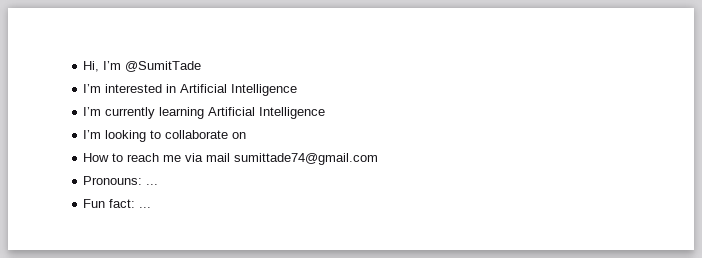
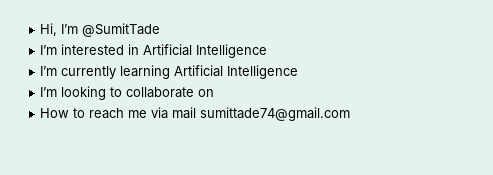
- Pronouns: ...
- Fun fact: ...

